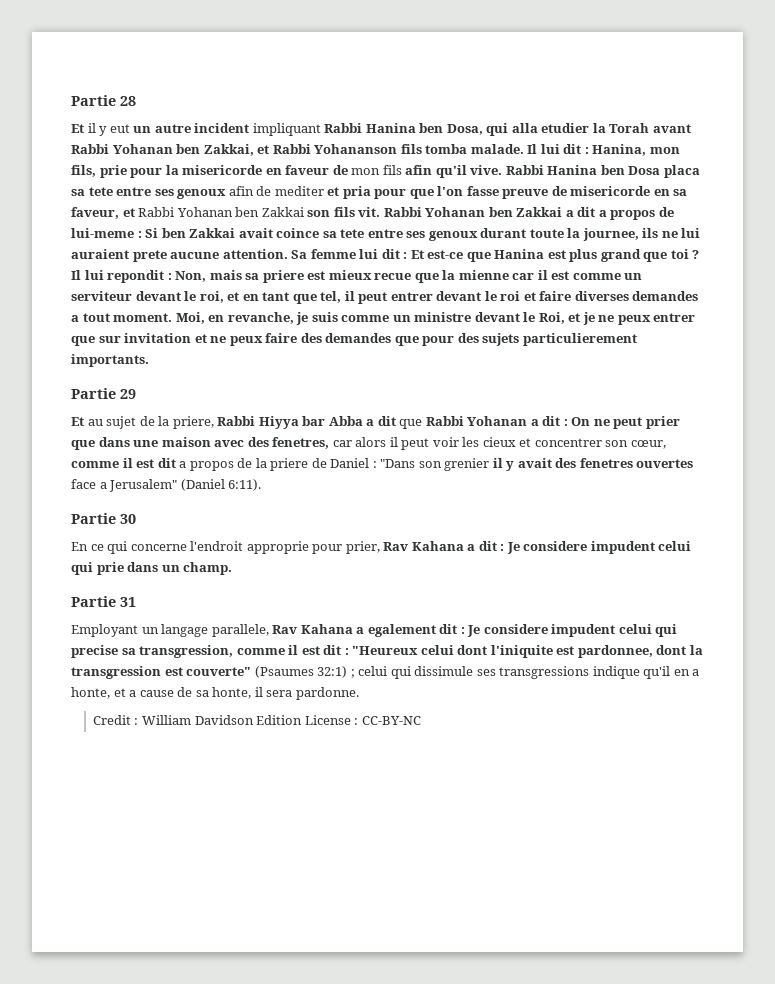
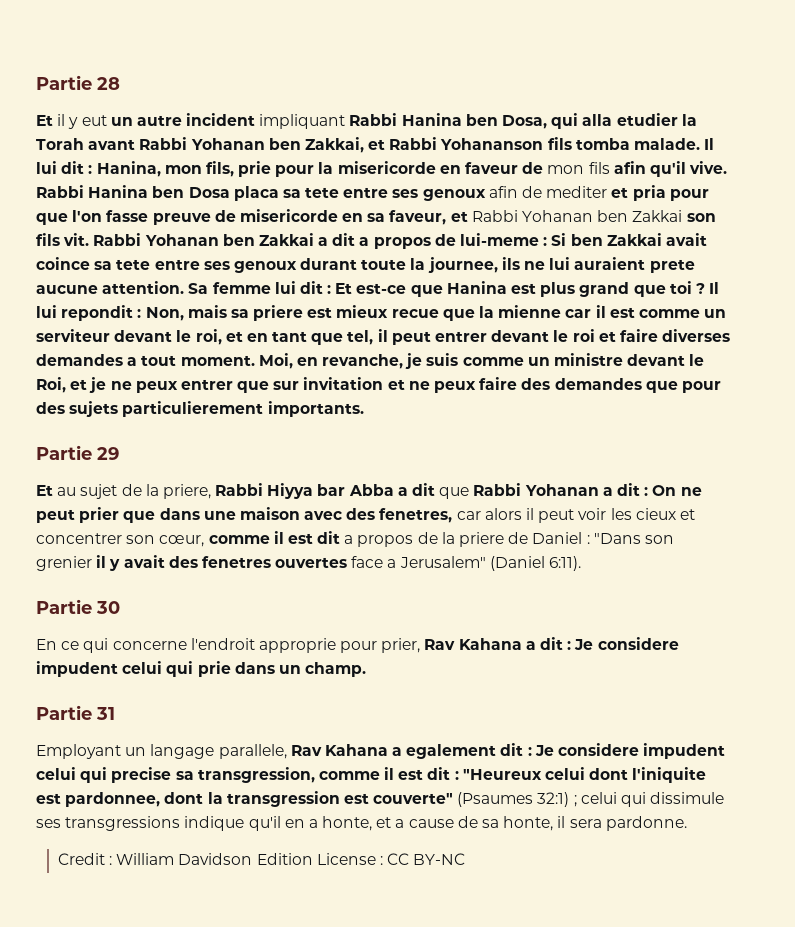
- Credit : William Davidson Edition License : CC-BY-NC
+ Credit : William Davidson Edition License : CC BY-NC

